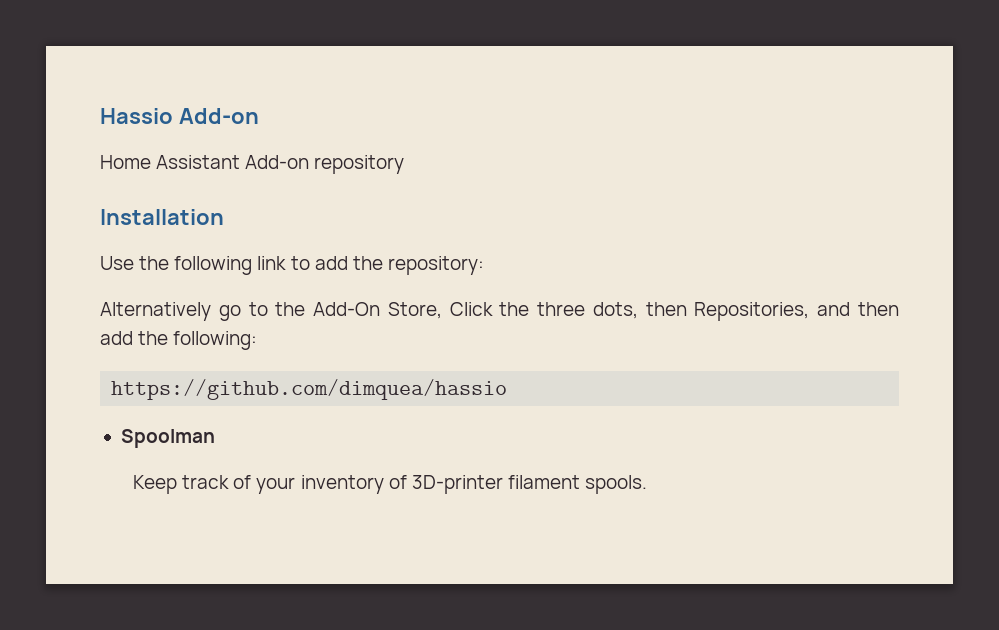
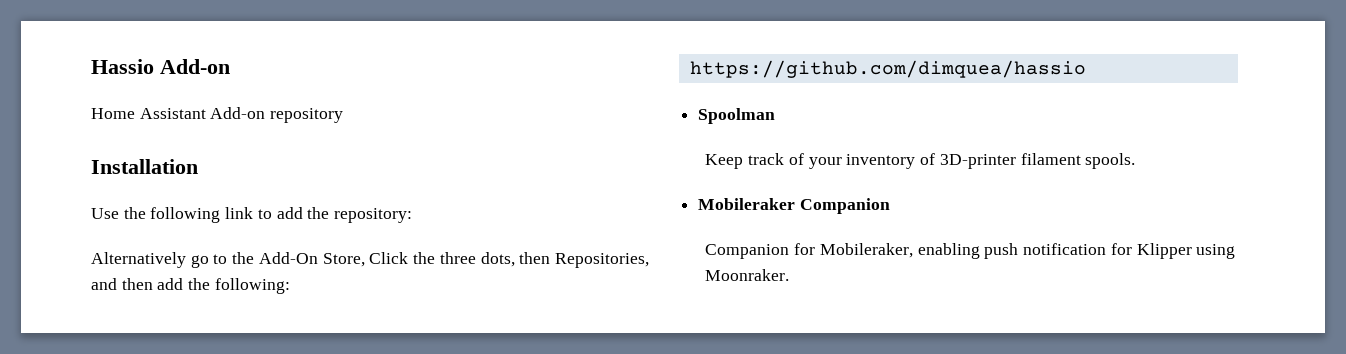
+ Mobileraker Companion
+ Companion for Mobileraker, enabling push notification for Klipper using Moonraker.

